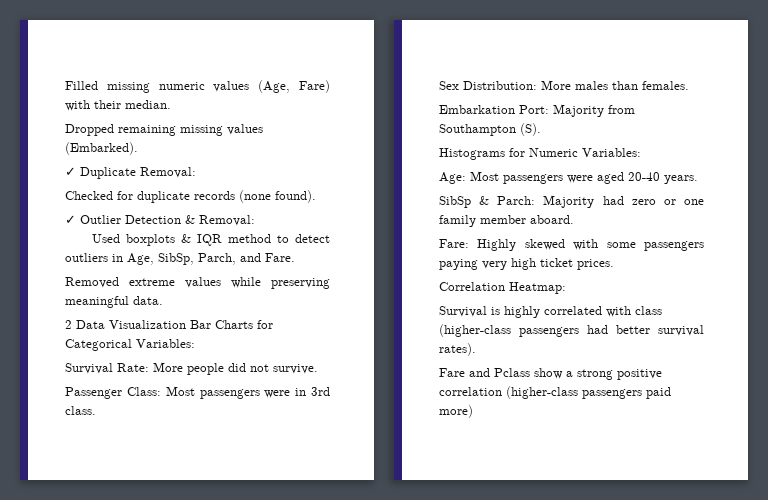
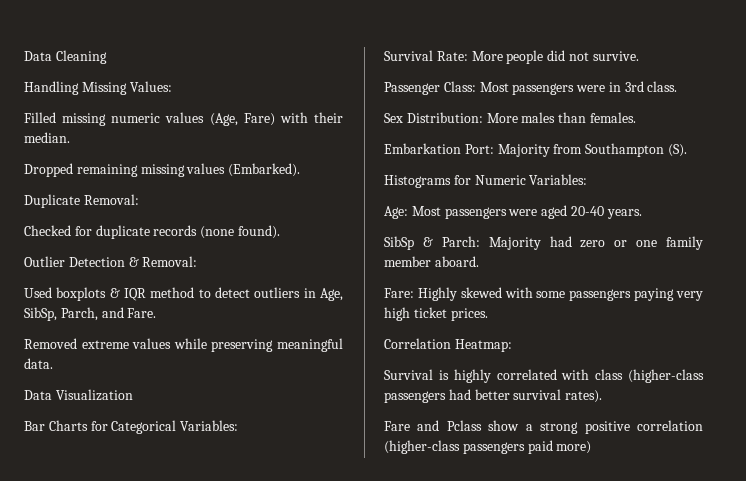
+ Data Cleaning
+ Handling Missing Values:
- ✓ Duplicate Removal:
+ Duplicate Removal:
- ✓ Outlier Detection & Removal:
+ Outlier Detection & Removal:
- 2 Data Visualization Bar Charts for Categorical Variables:
+ Data Visualization
+ Bar Charts for Categorical Variables:

